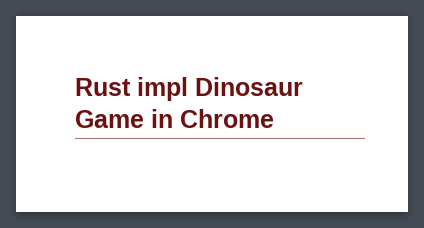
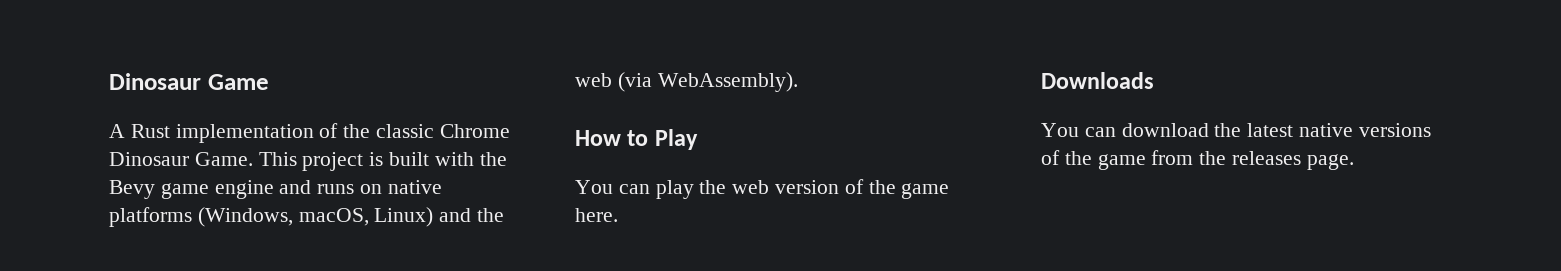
- Rust impl Dinosaur Game in Chrome
+ Dinosaur Game
+ A Rust implementation of the classic Chrome Dinosaur Game. This project is built with the Bevy game engine and runs on native platforms (Windows, macOS, Linux) and the web (via WebAssembly).
+ How to Play
+ You can play the web version of the game here.
+ Downloads
+ You can download the latest native versions of the game from the releases page.

